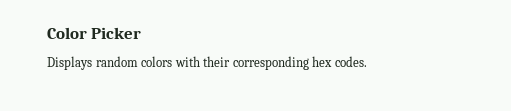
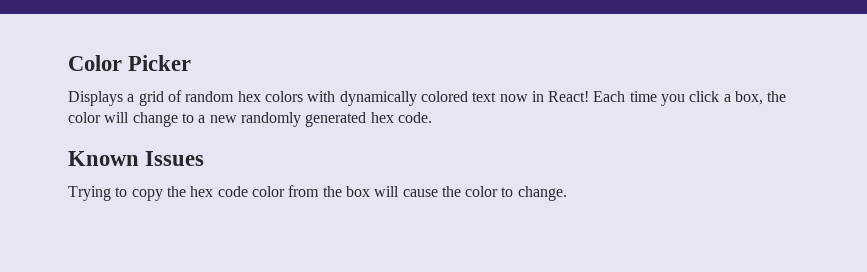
- Displays random colors with their corresponding hex codes.
+ Displays a grid of random hex colors with dynamically colored text now in React! Each time you click a box, the color will change to a new randomly generated hex code.
+ Known Issues
+ Trying to copy the hex code color from the box will cause the color to change.

